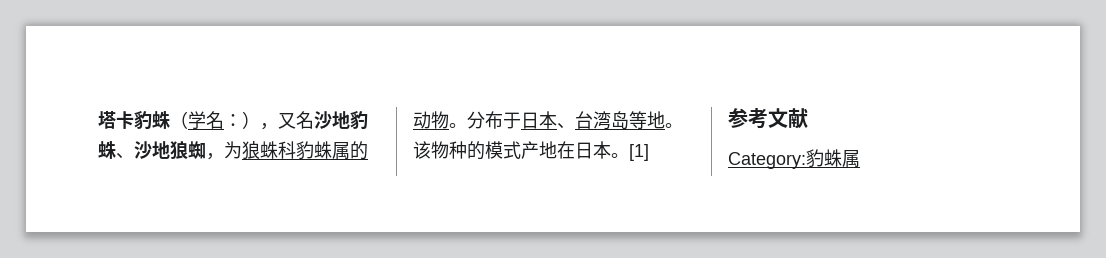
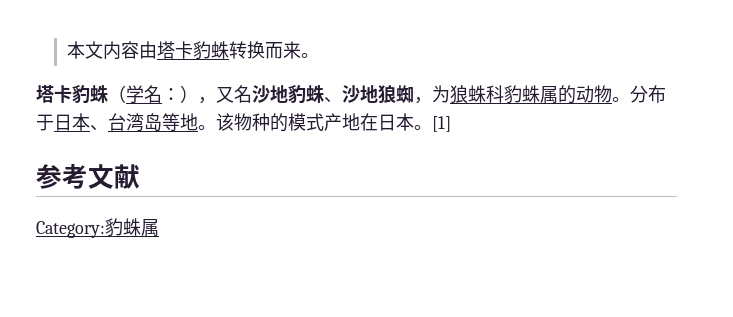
+ 本文内容由塔卡豹蛛转换而来。

